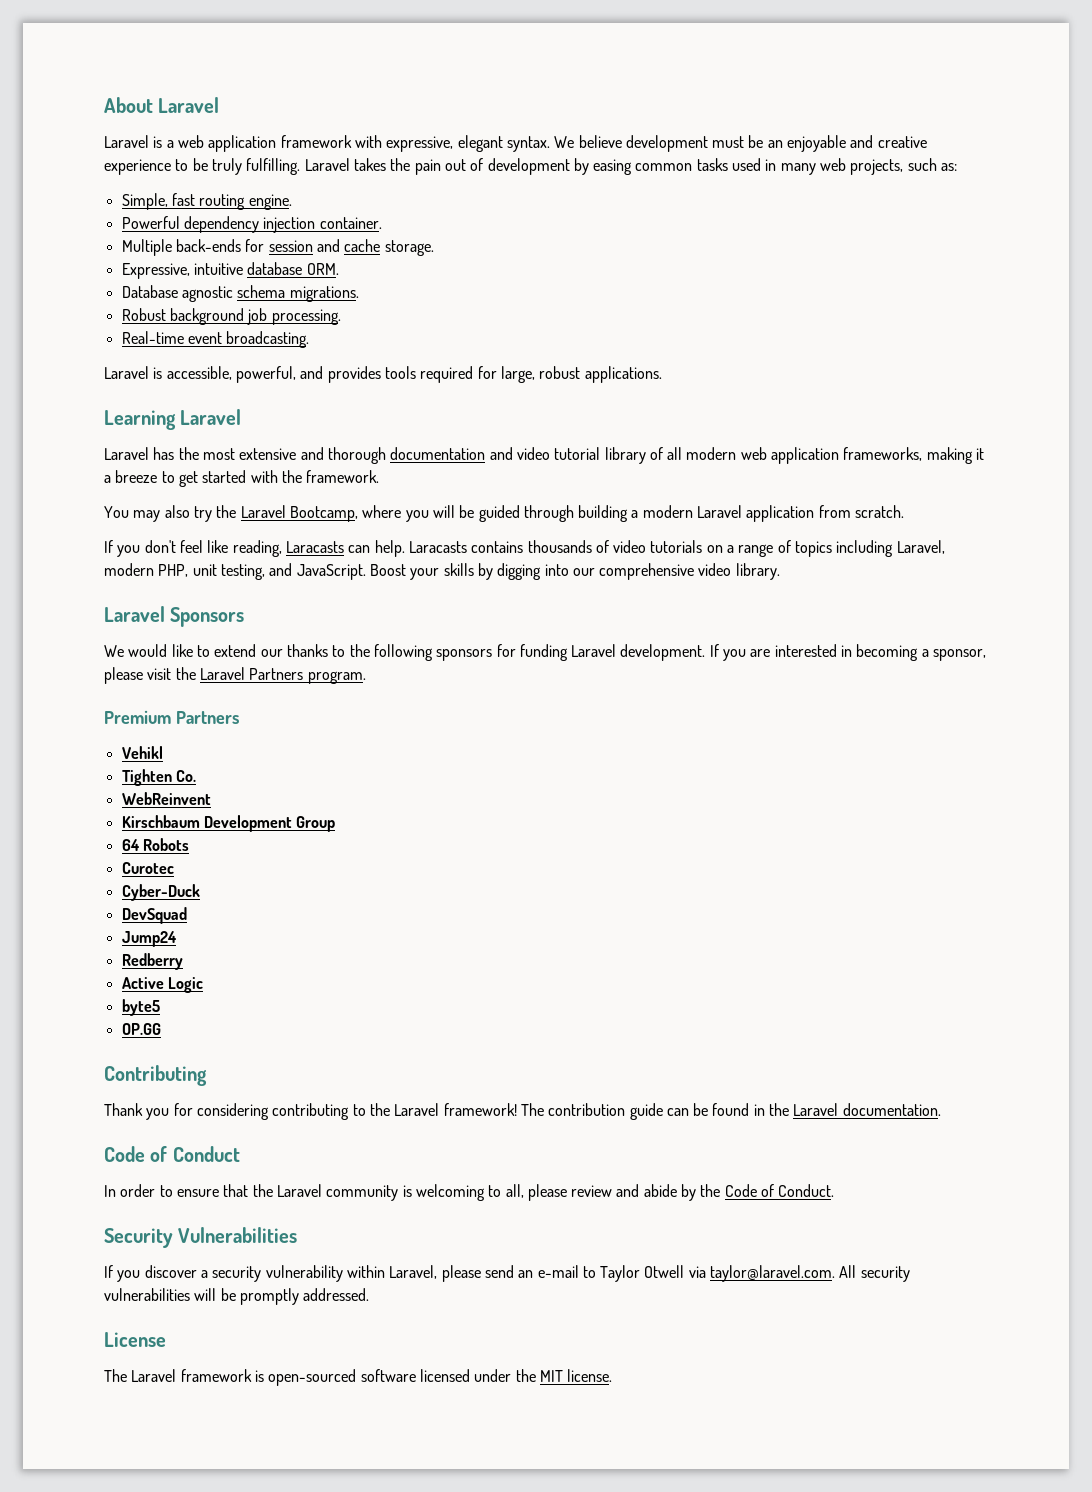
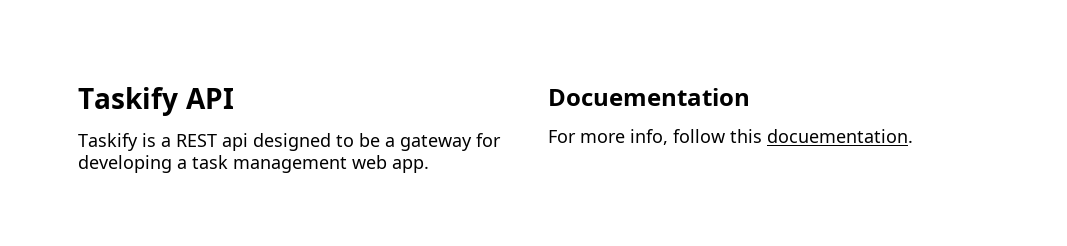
- About Laravel
- Laravel is a web application framework with expressive, elegant syntax. We believe development must be an enjoyable and creative experience to be truly fulfilling. Laravel takes the pain out of development by easing common tasks used in many web projects, such as:
- Simple, fast routing engine.
- Powerful dependency injection container.
- Multiple back-ends for session and cache storage.
- Expressive, intuitive database ORM.
- Database agnostic schema migrations.
- Robust background job processing.
- Real-time event broadcasting.
- Laravel is accessible, powerful, and provides tools required for large, robust applications.
- Learning Laravel
- Laravel has the most extensive and thorough documentation and video tutorial library of all modern web application frameworks, making it a breeze to get started with the framework.
- You may also try the Laravel Bootcamp, where you will be guided through building a modern Laravel application from scratch.
- If you don't feel like reading, Laracasts can help. Laracasts contains thousands of video tutorials on a range of topics including Laravel, modern PHP, unit testing, and JavaScript. Boost your skills by digging into our comprehensive video library.
- Laravel Sponsors
- We would like to extend our thanks to the following sponsors for funding Laravel development. If you are interested in becoming a sponsor, please visit the Laravel Partners program.
- Premium Partners
- Vehikl
- Tighten Co.
- WebReinvent
- Kirschbaum Development Group
- 64 Robots
- Curotec
- Cyber-Duck
- DevSquad
- Jump24
- Redberry
- Active Logic
- byte5
- OP.GG
- Contributing
- Thank you for considering contributing to the Laravel framework! The contribution guide can be found in the Laravel documentation.
- Code of Conduct
- In order to ensure that the Laravel community is welcoming to all, please review and abide by the Code of Conduct.
- Security Vulnerabilities
- If you discover a security vulnerability within Laravel, please send an e-mail to Taylor Otwell via taylor@laravel.com. All security vulnerabilities will be promptly addressed.
- License
- The Laravel framework is open-sourced software licensed under the MIT license.
+ Taskify API
+ Taskify is a REST api designed to be a gateway for developing a task management web app.
+ Docuementation
+ For more info, follow this docuementation.

